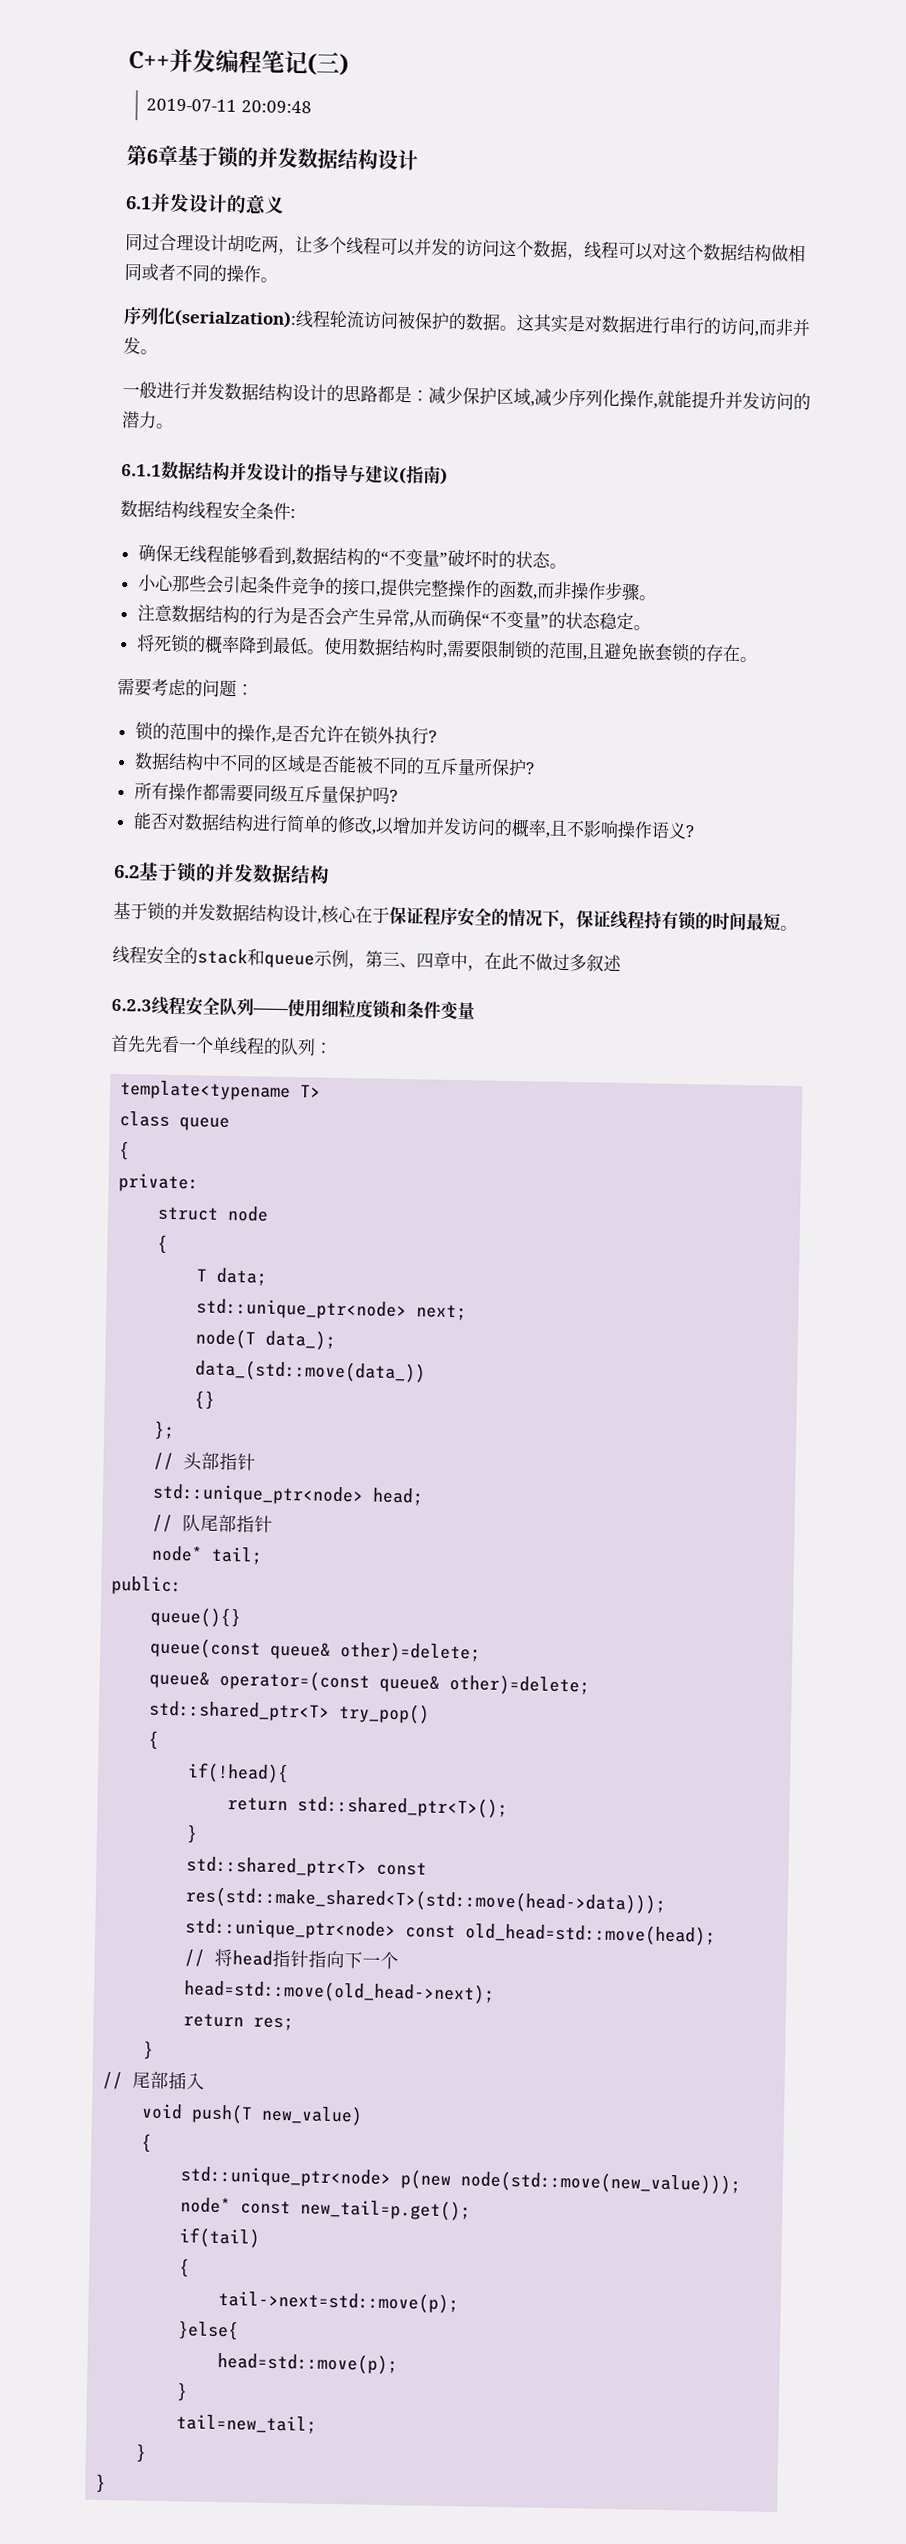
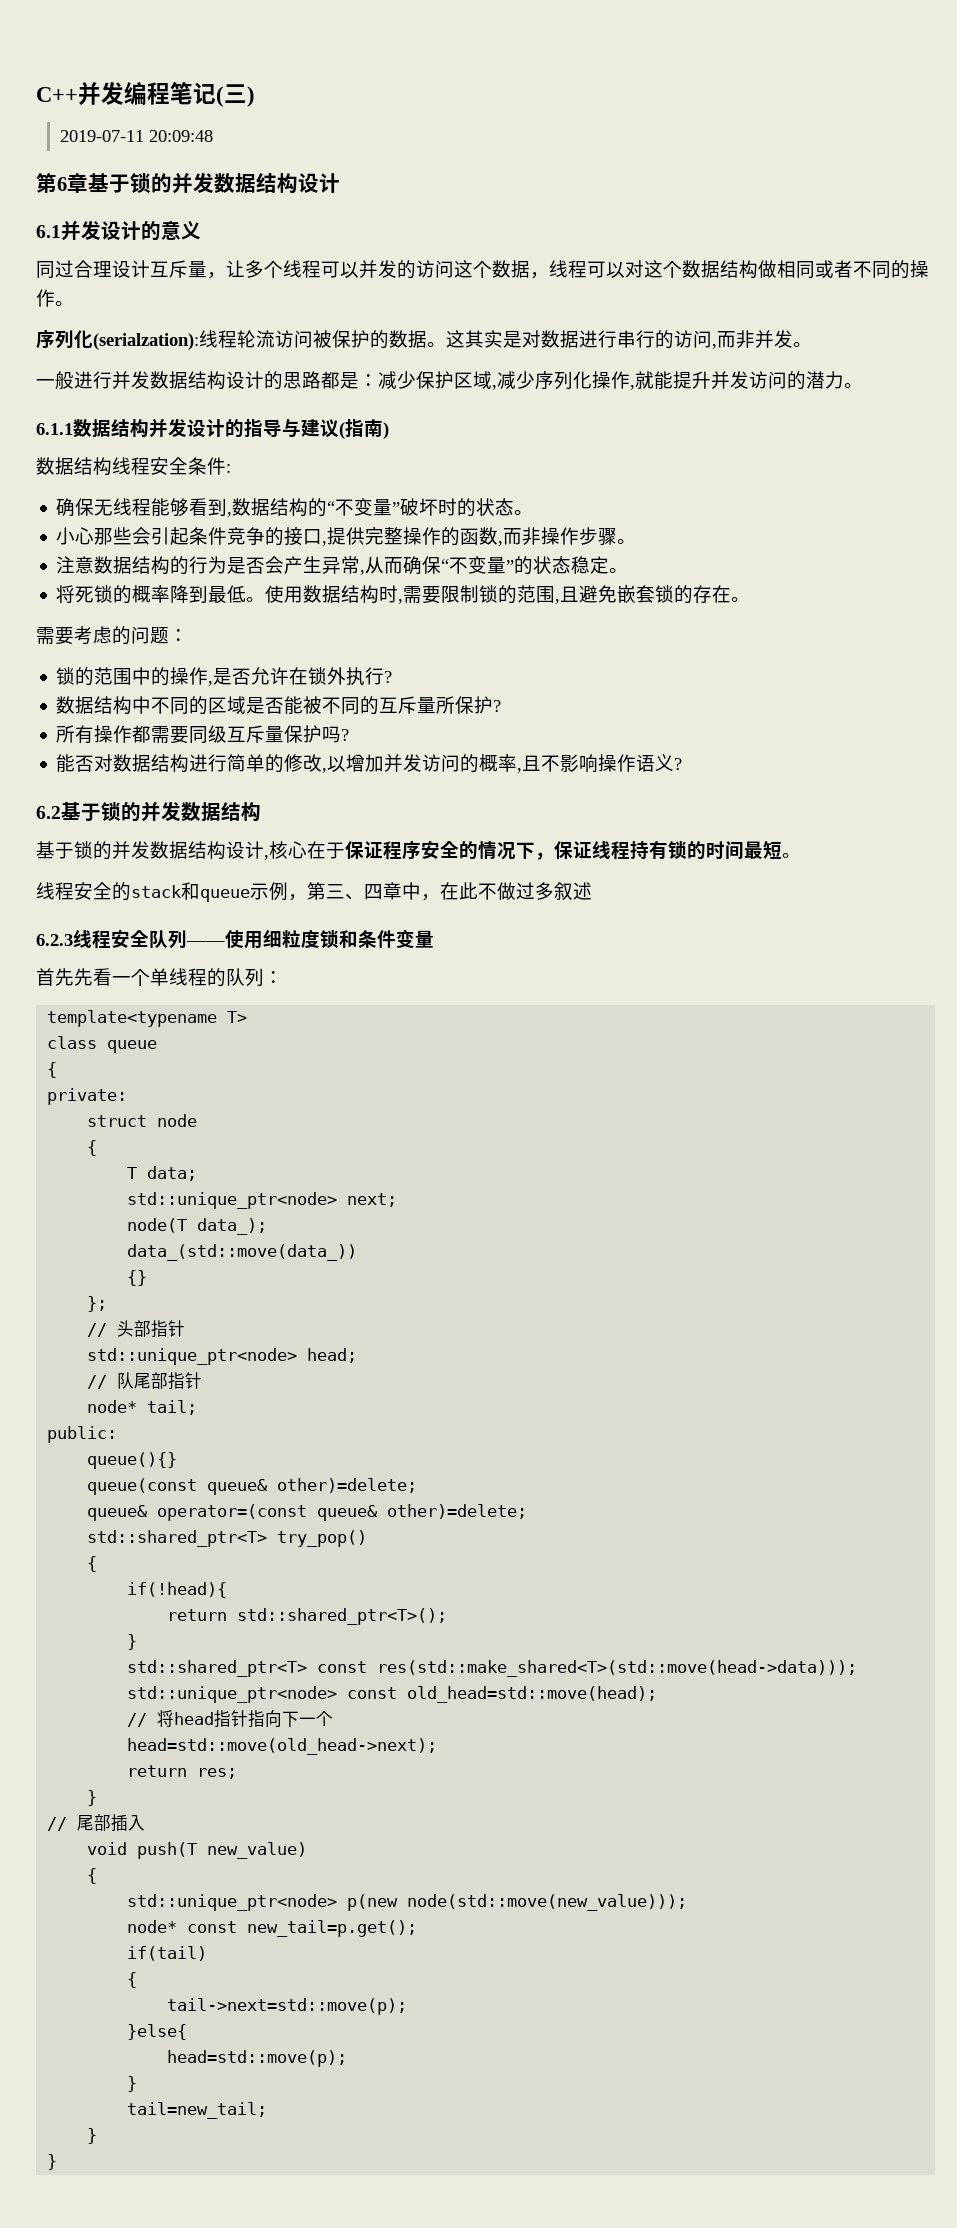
- 同过合理设计胡吃两，让多个线程可以并发的访问这个数据，线程可以对这个数据结构做相同或者不同的操作。
+ 同过合理设计互斥量，让多个线程可以并发的访问这个数据，线程可以对这个数据结构做相同或者不同的操作。

